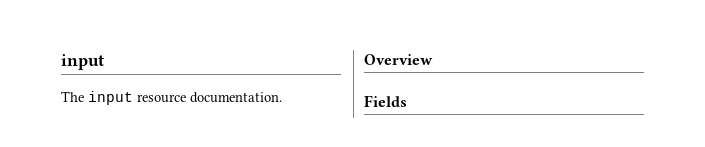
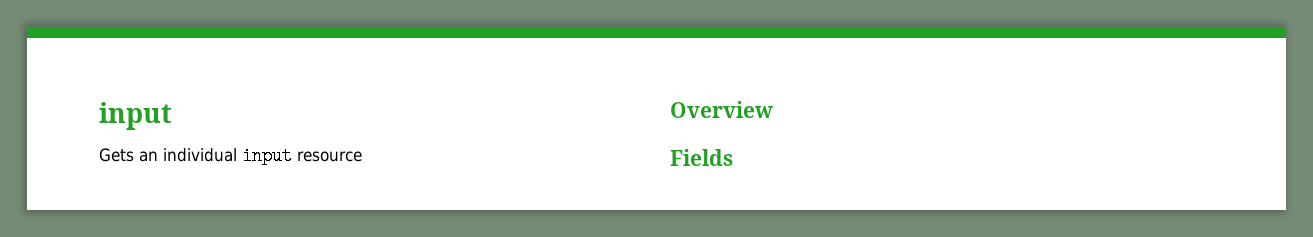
- The input resource documentation.
+ Gets an individual input resource

